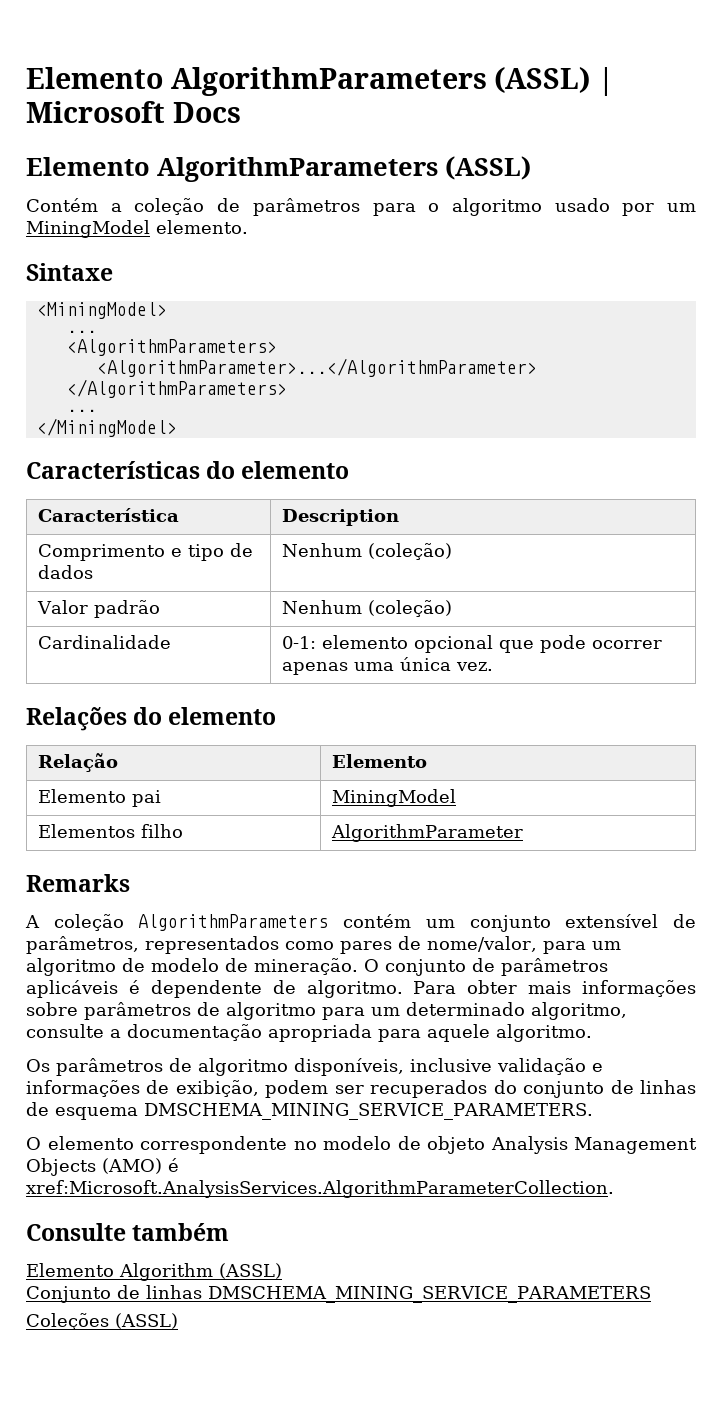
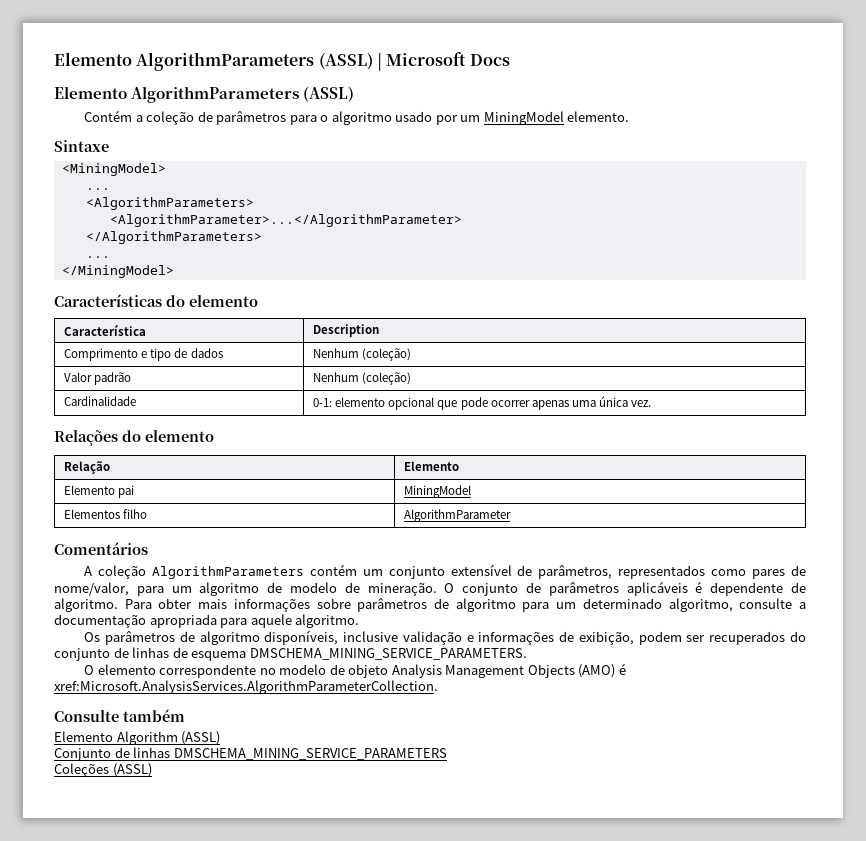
- Remarks
+ Comentários

